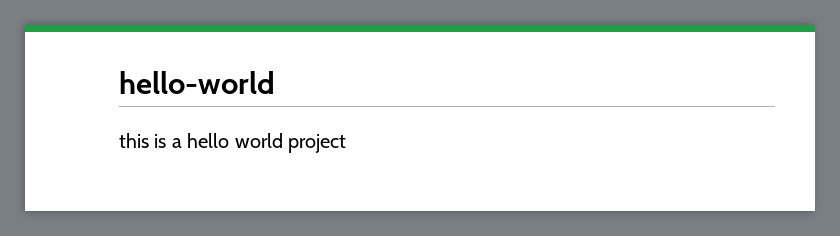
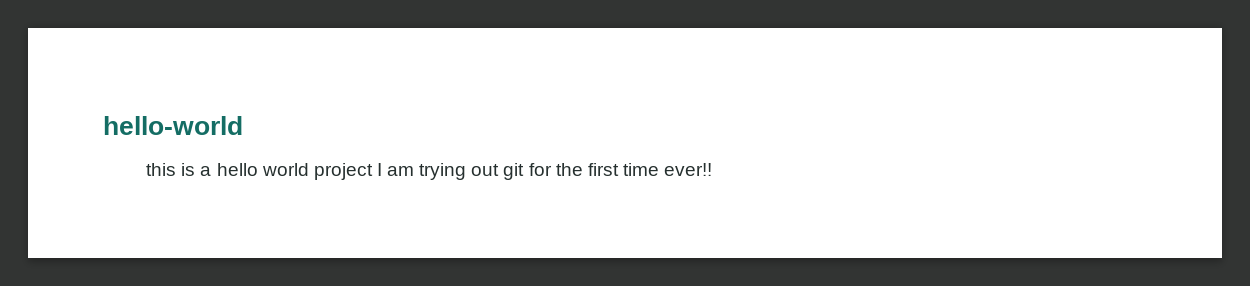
- this is a hello world project
+ this is a hello world project I am trying out git for the first time ever!!

